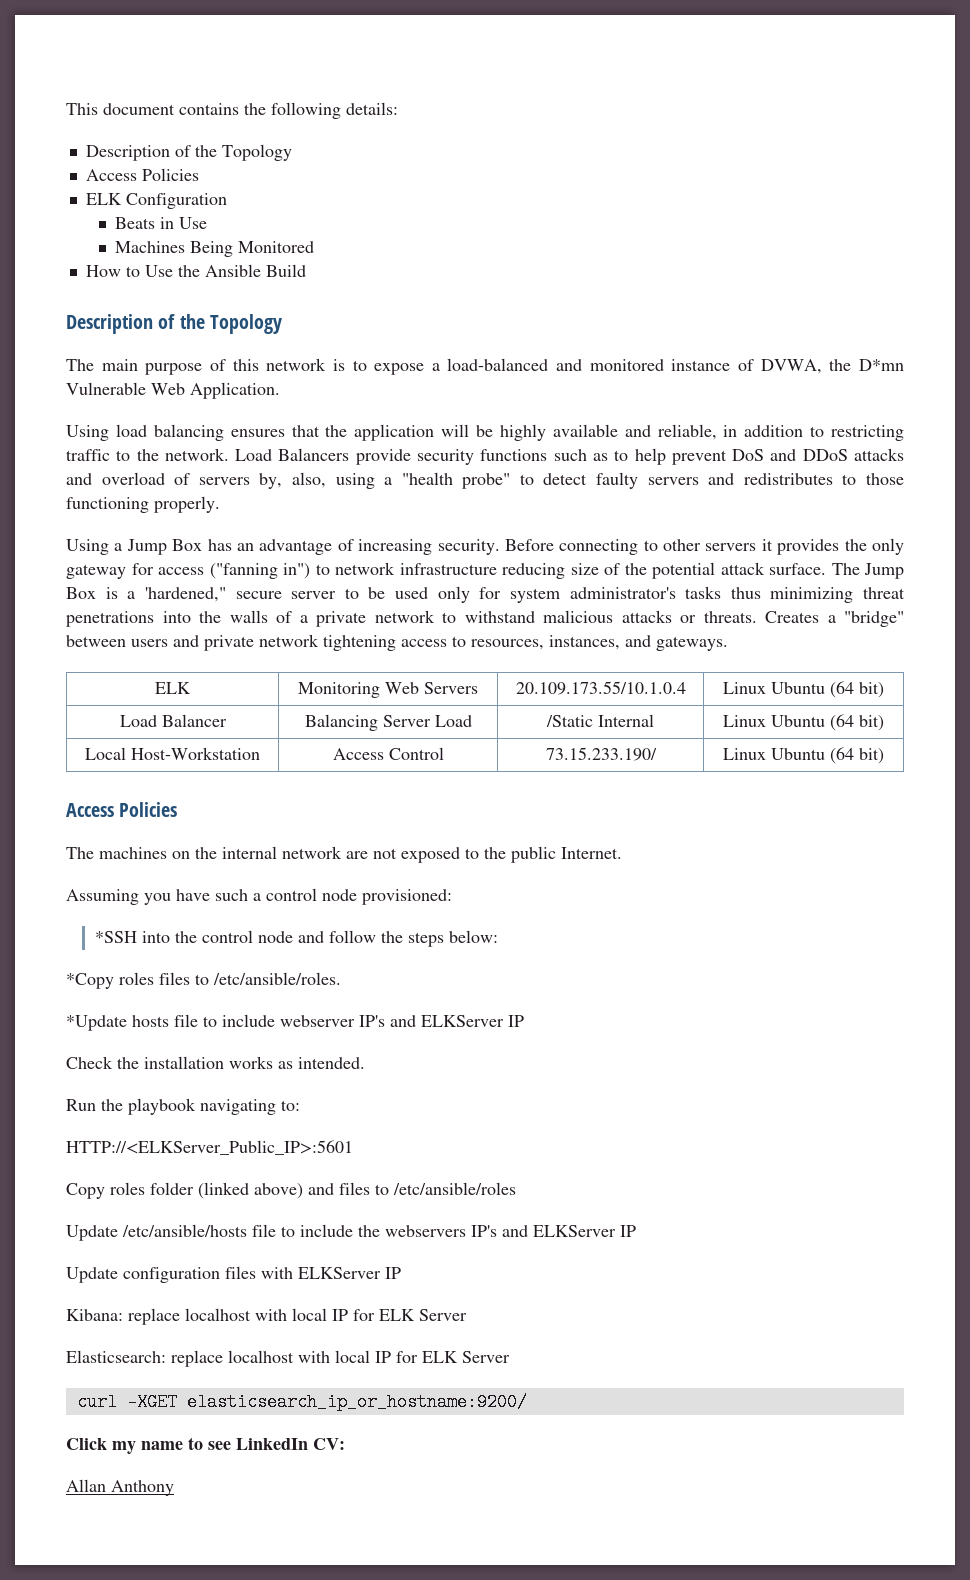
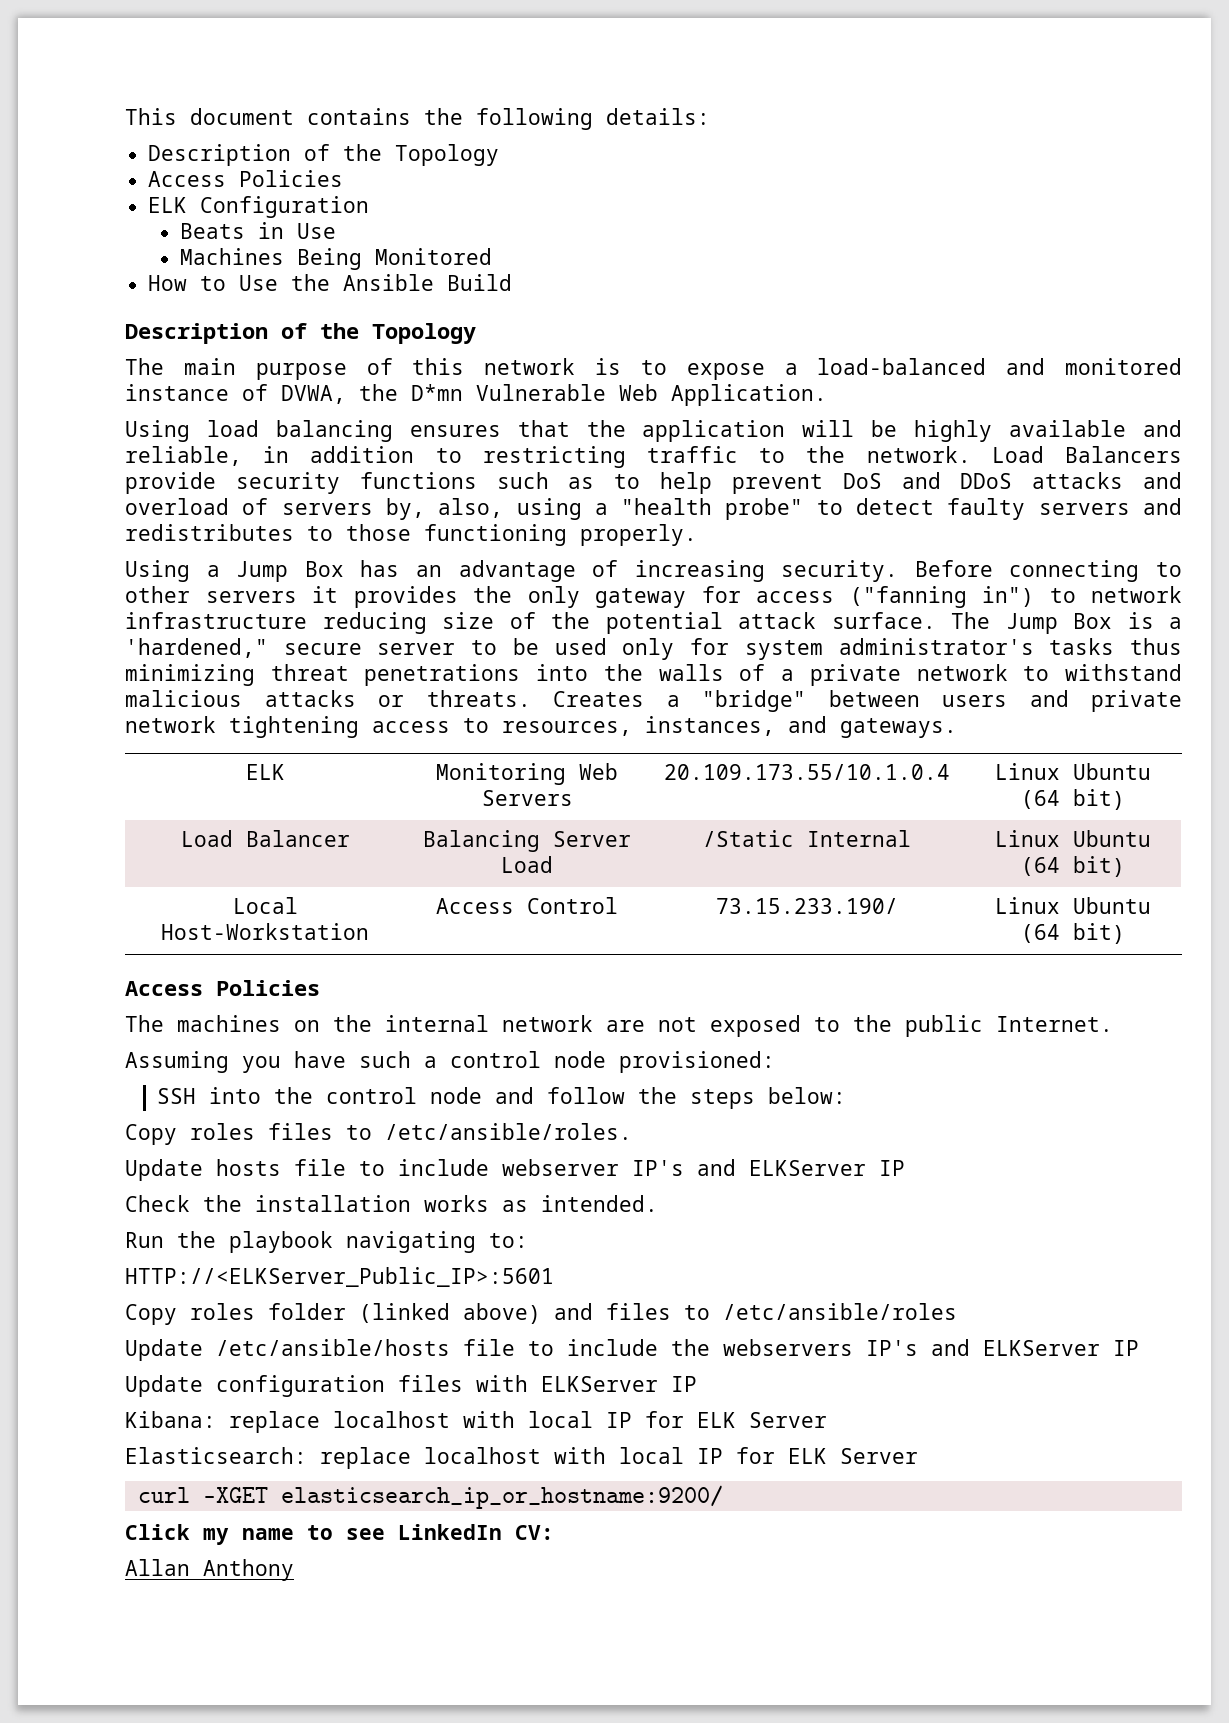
- *SSH into the control node and follow the steps below:
+ SSH into the control node and follow the steps below:
- *Copy roles files to /etc/ansible/roles.
+ Copy roles files to /etc/ansible/roles.
- *Update hosts file to include webserver IP's and ELKServer IP
+ Update hosts file to include webserver IP's and ELKServer IP

